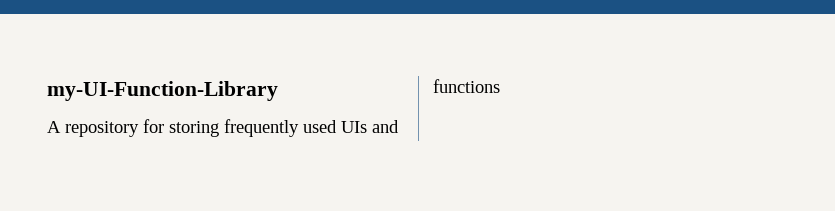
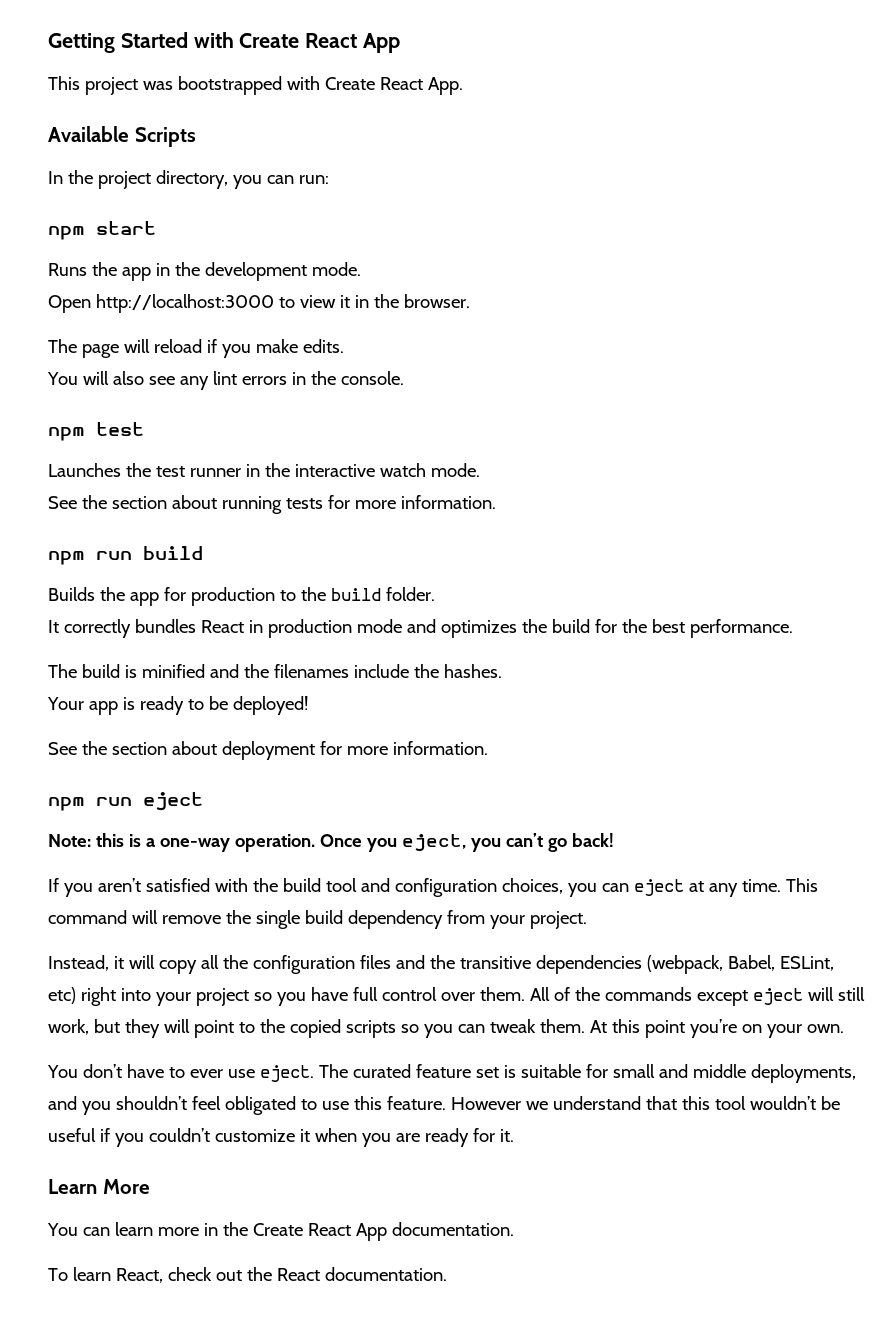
- my-UI-Function-Library
- A repository for storing frequently used UIs and functions
+ Getting Started with Create React App
+ This project was bootstrapped with Create React App.
+ Available Scripts
+ In the project directory, you can run:
+ npm start
+ Runs the app in the development mode.
+ Open http://localhost:3000 to view it in the browser.
+ The page will reload if you make edits.
+ You will also see any lint errors in the console.
+ npm test
+ Launches the test runner in the interactive watch mode.
+ See the section about running tests for more information.
+ npm run build
+ Builds the app for production to the build folder.
+ It correctly bundles React in production mode and optimizes the build for the best performance.
+ The build is minified and the filenames include the hashes.
+ Your app is ready to be deployed!
+ See the section about deployment for more information.
+ npm run eject
+ Note: this is a one-way operation. Once you eject, you can’t go back!
+ If you aren’t satisfied with the build tool and configuration choices, you can eject at any time. This command will remove the single build dependency from your project.
+ Instead, it will copy all the configuration files and the transitive dependencies (webpack, Babel, ESLint, etc) right into your project so you have full control over them. All of the commands except eject will still work, but they will point to the copied scripts so you can tweak them. At this point you’re on your own.
+ You don’t have to ever use eject. The curated feature set is suitable for small and middle deployments, and you shouldn’t feel obligated to use this feature. However we understand that this tool wouldn’t be useful if you couldn’t customize it when you are ready for it.
+ Learn More
+ You can learn more in the Create React App documentation.
+ To learn React, check out the React documentation.

